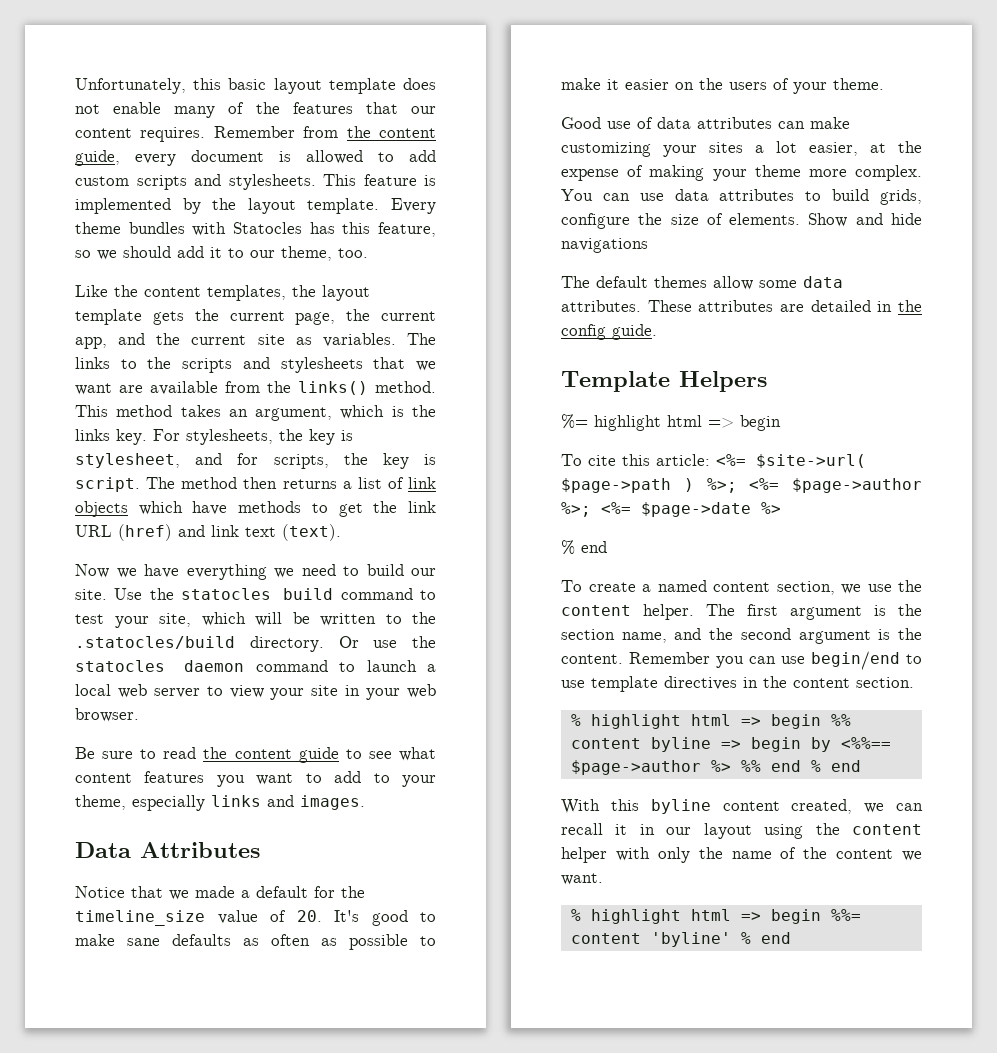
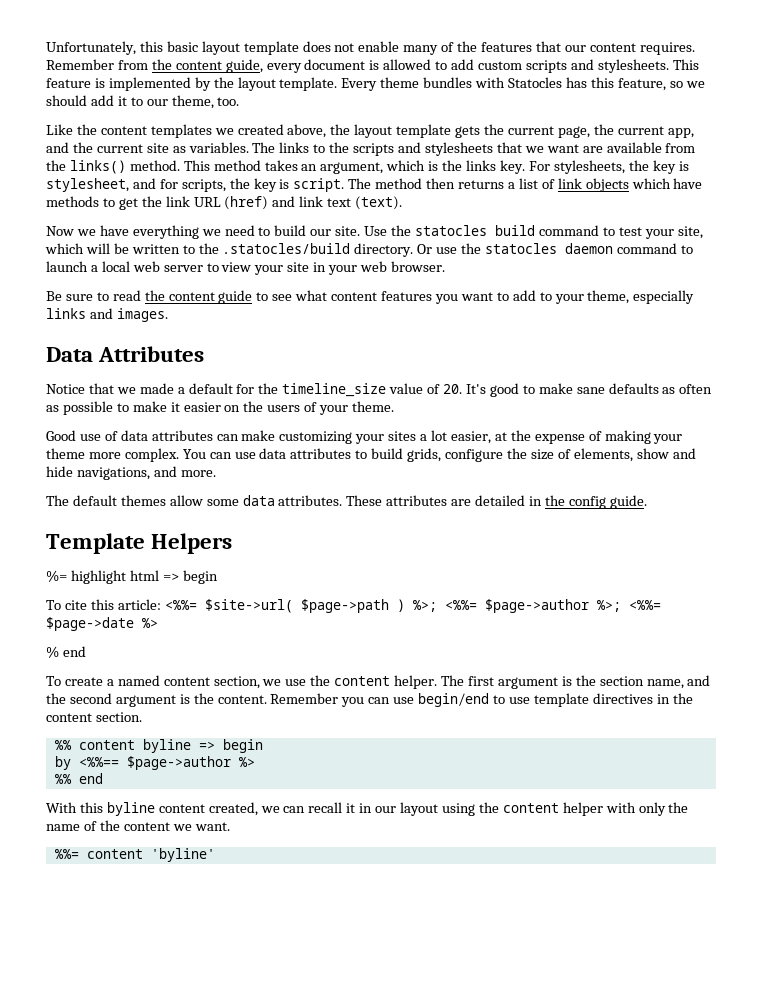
- Like the content templates, the layout template gets the current page, the current app, and the current site as variables.
+ Like the content templates we created above, the layout template gets the current page, the current app, and the current site as variables.
- You can use data attributes to build grids, configure the size of elements. Show and hide navigations
+ You can use data attributes to build grids, configure the size of elements, show and hide navigations, and more.
- To cite this article: <%= $site->url( $page->path ) %>; <%= $page->author %>; <%= $page->date %>
+ To cite this article: <%%= $site->url( $page->path ) %>; <%%= $page->author %>; <%%= $page->date %>
- % highlight html => begin %% content byline => begin by <%%== $page->author %> %% end % end
+ %% content byline => begin
+ by <%%== $page->author %>
+ %% end
- % highlight html => begin %%= content 'byline' % end
+ %%= content 'byline'

